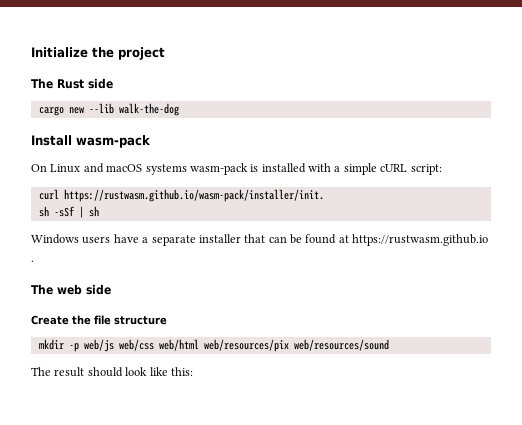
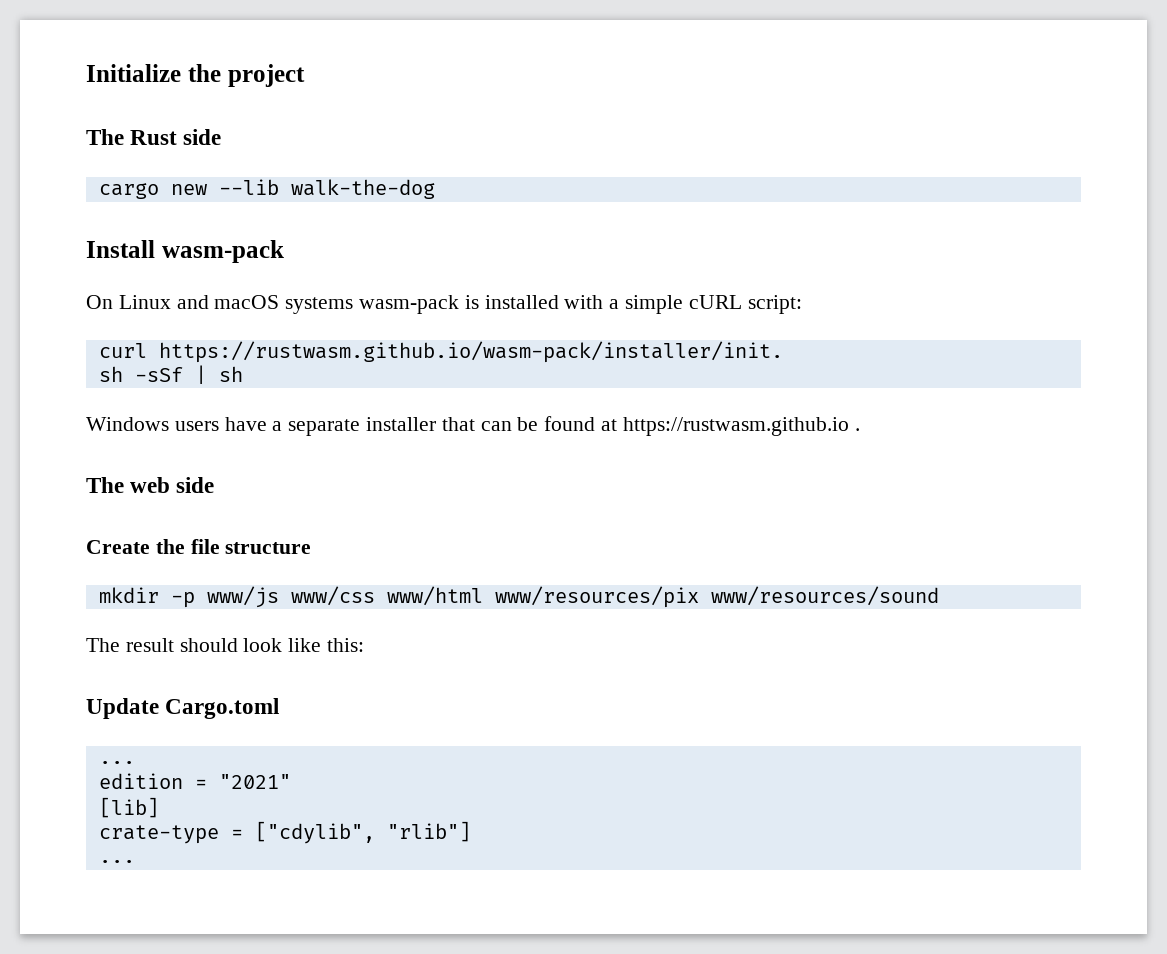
- mkdir -p web/js web/css web/html web/resources/pix web/resources/sound
+ mkdir -p www/js www/css www/html www/resources/pix www/resources/sound
+ Update Cargo.toml
+ ...
+ edition = "2021"
+ [lib]
+ crate-type = ["cdylib", "rlib"]
+ ...

